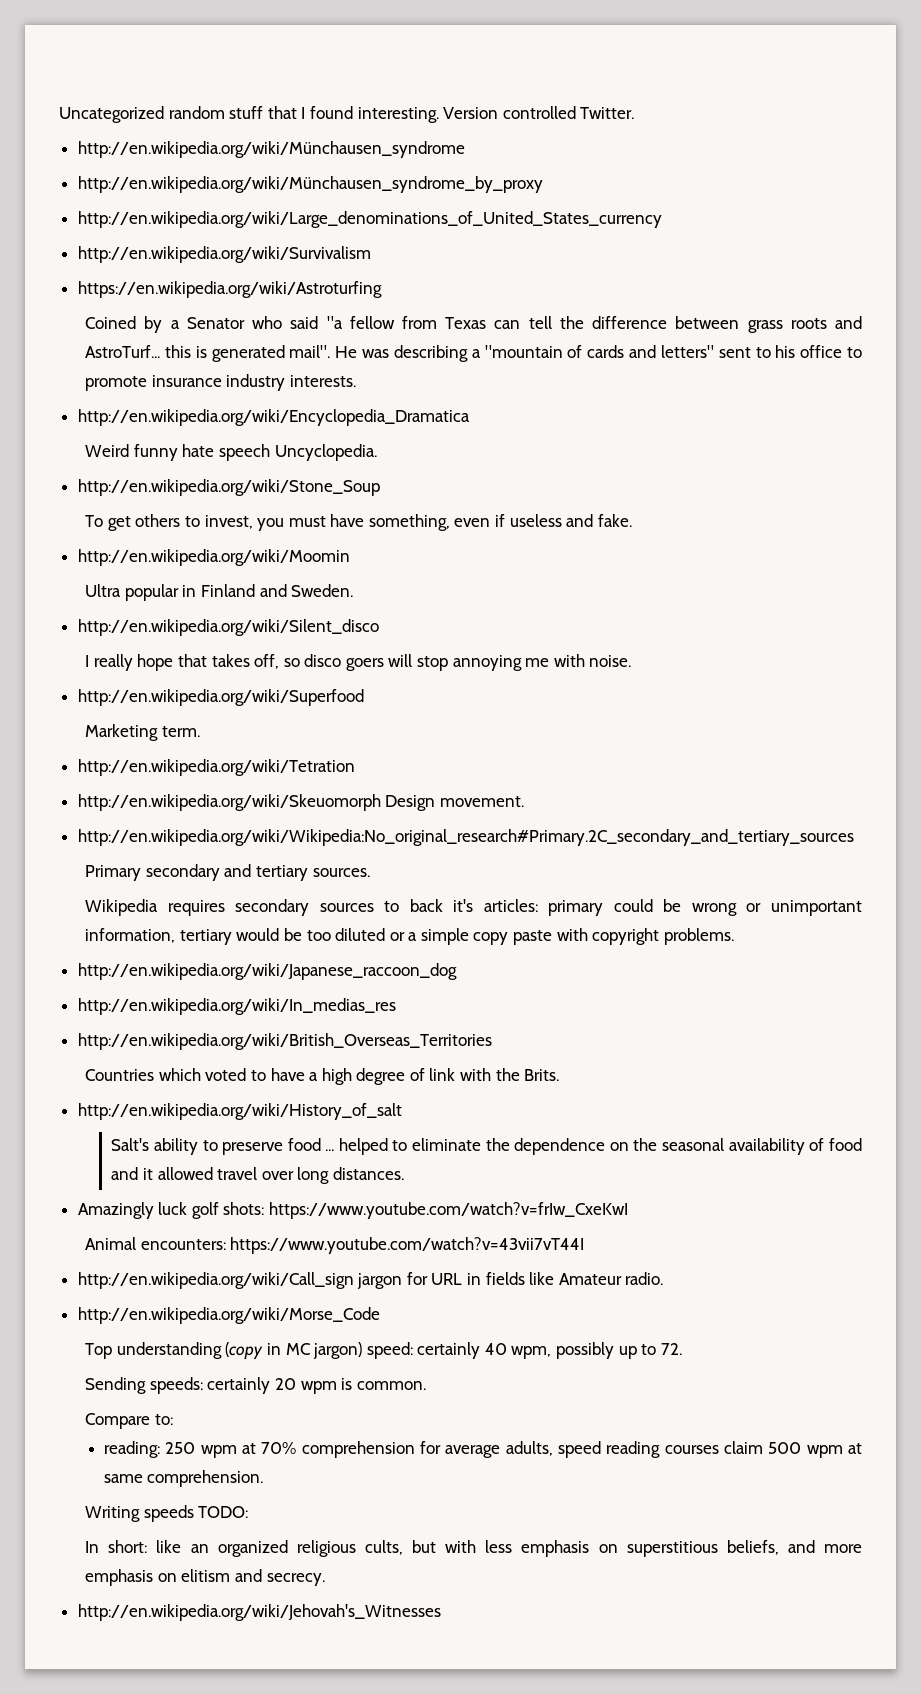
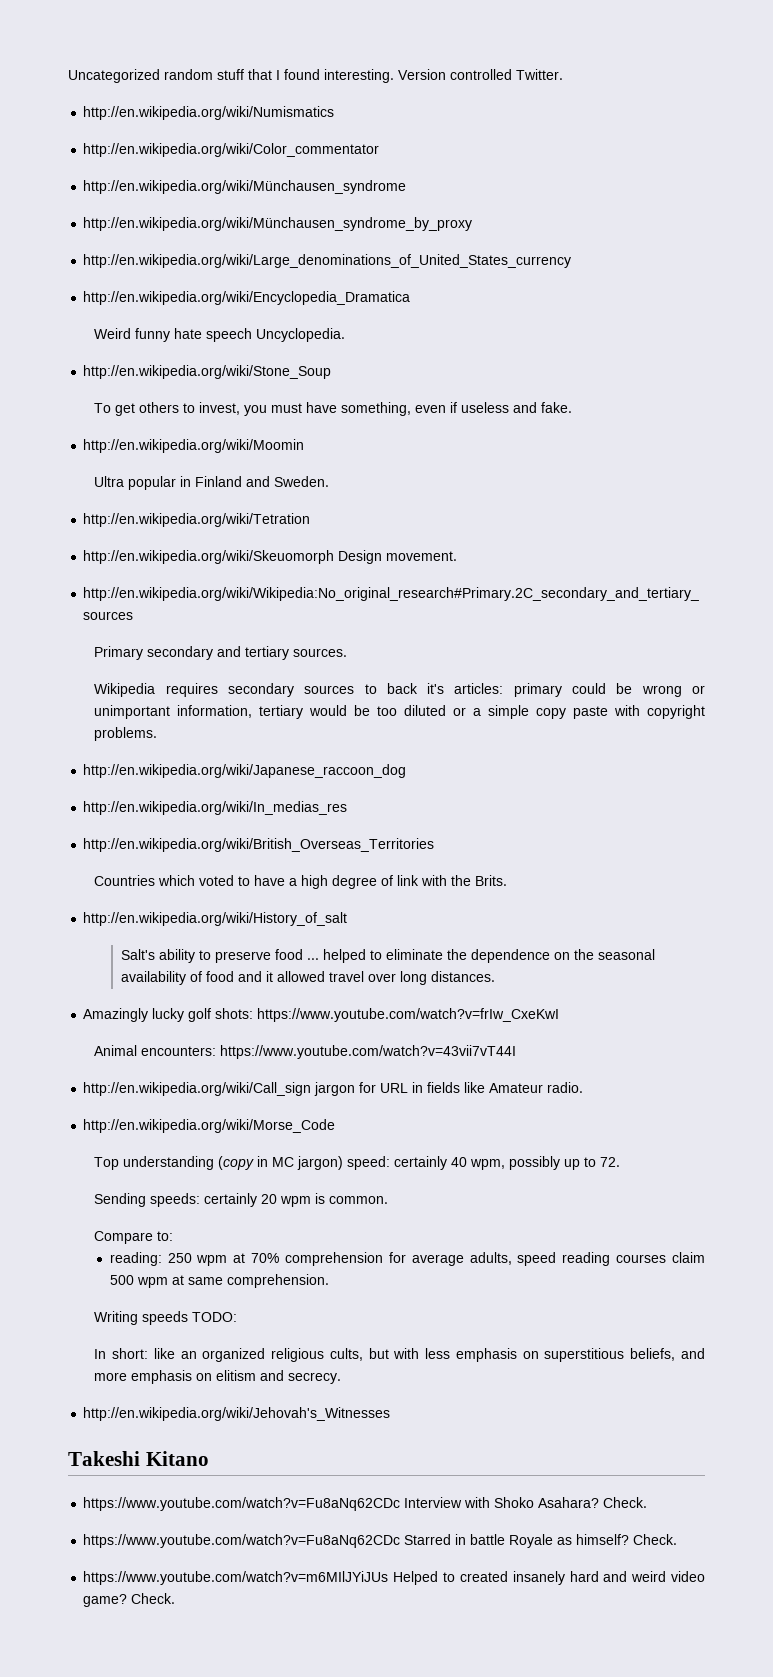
+ http://en.wikipedia.org/wiki/Numismatics
+ http://en.wikipedia.org/wiki/Color_commentator
- http://en.wikipedia.org/wiki/Survivalism
- https://en.wikipedia.org/wiki/Astroturfing
- Coined by a Senator who said "a fellow from Texas can tell the difference between grass roots and AstroTurf... this is generated mail". He was describing a "mountain of cards and letters" sent to his office to promote insurance industry interests.
- http://en.wikipedia.org/wiki/Silent_disco
- I really hope that takes off, so disco goers will stop annoying me with noise.
- http://en.wikipedia.org/wiki/Superfood
- Marketing term.
- Amazingly luck golf shots: https://www.youtube.com/watch?v=frIw_CxeKwI
+ Amazingly lucky golf shots: https://www.youtube.com/watch?v=frIw_CxeKwI
+ Takeshi Kitano
+ https://www.youtube.com/watch?v=Fu8aNq62CDc Interview with Shoko Asahara? Check.
+ https://www.youtube.com/watch?v=Fu8aNq62CDc Starred in battle Royale as himself? Check.
+ https://www.youtube.com/watch?v=m6MIlJYiJUs Helped to created insanely hard and weird video game? Check.

